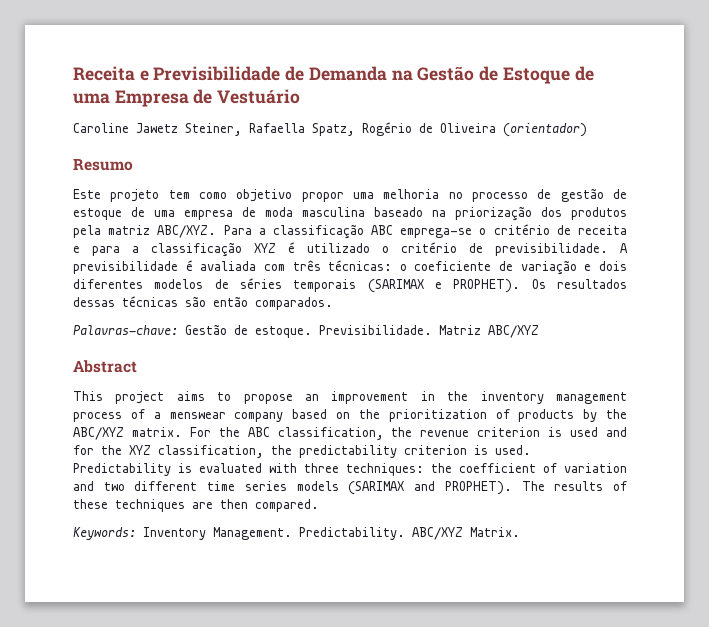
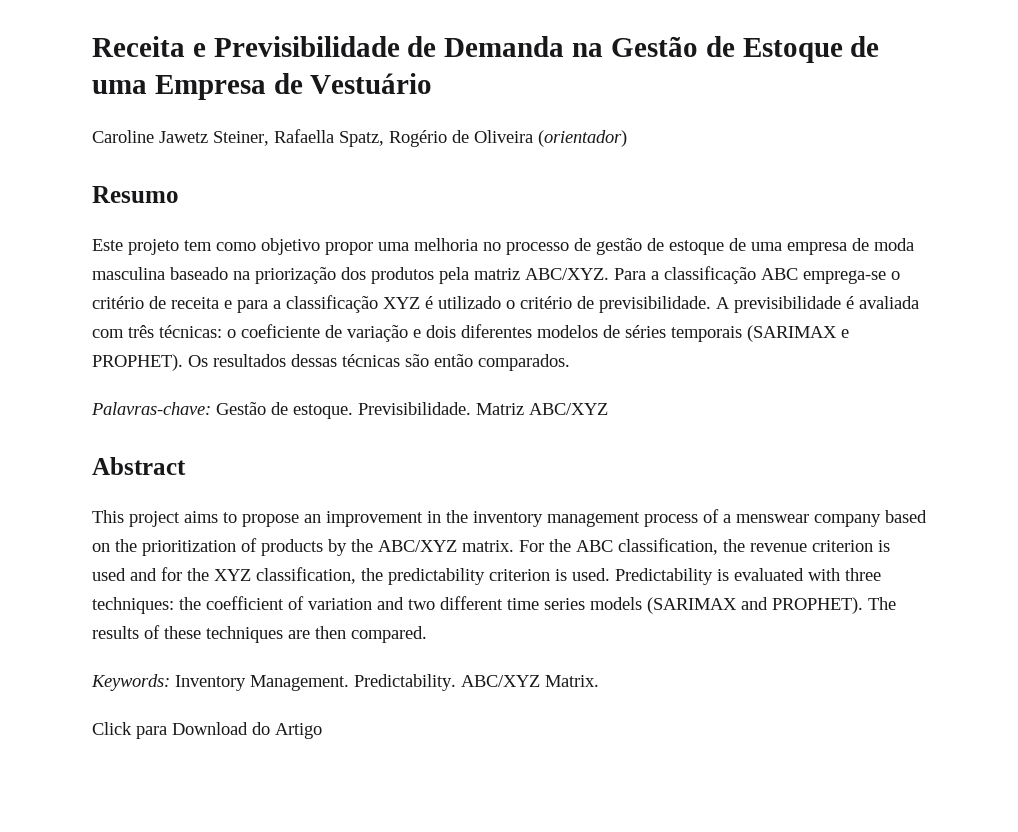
+ Click para Download do Artigo

